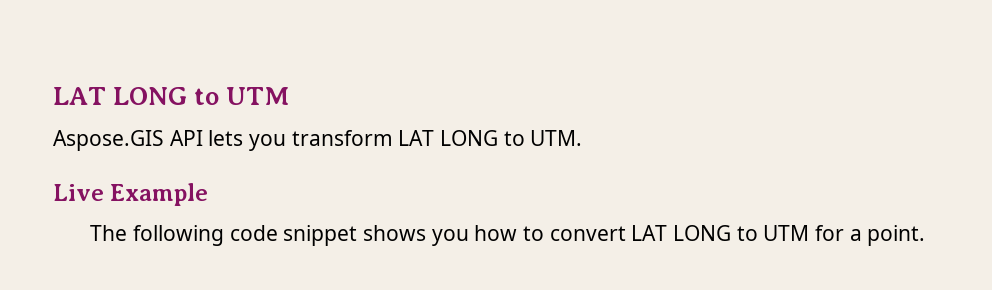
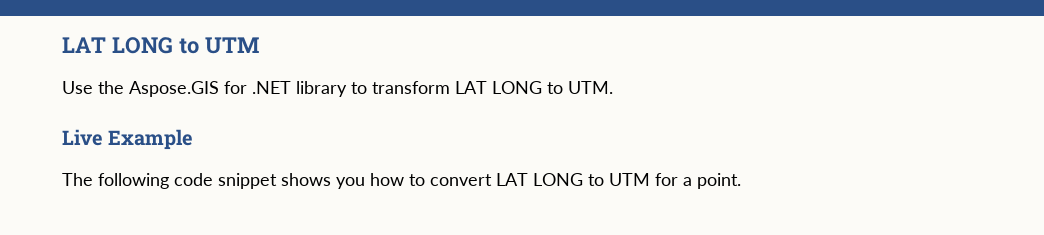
- Aspose.GIS API lets you transform LAT LONG to UTM.
+ Use the Aspose.GIS for .NET library to transform LAT LONG to UTM.

